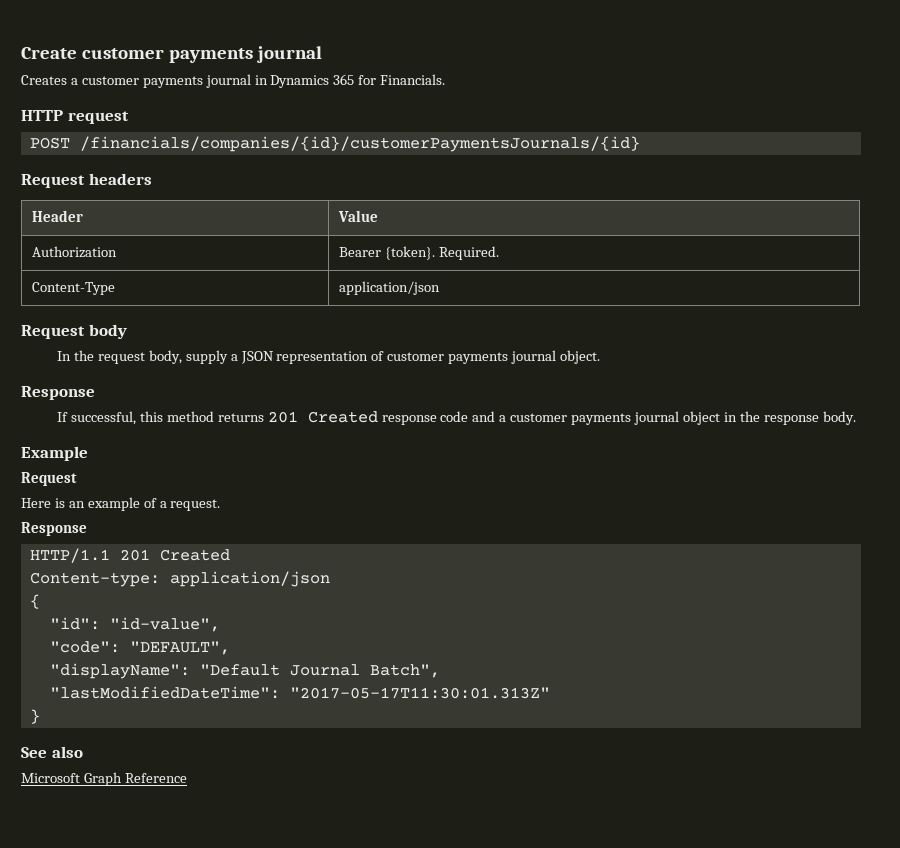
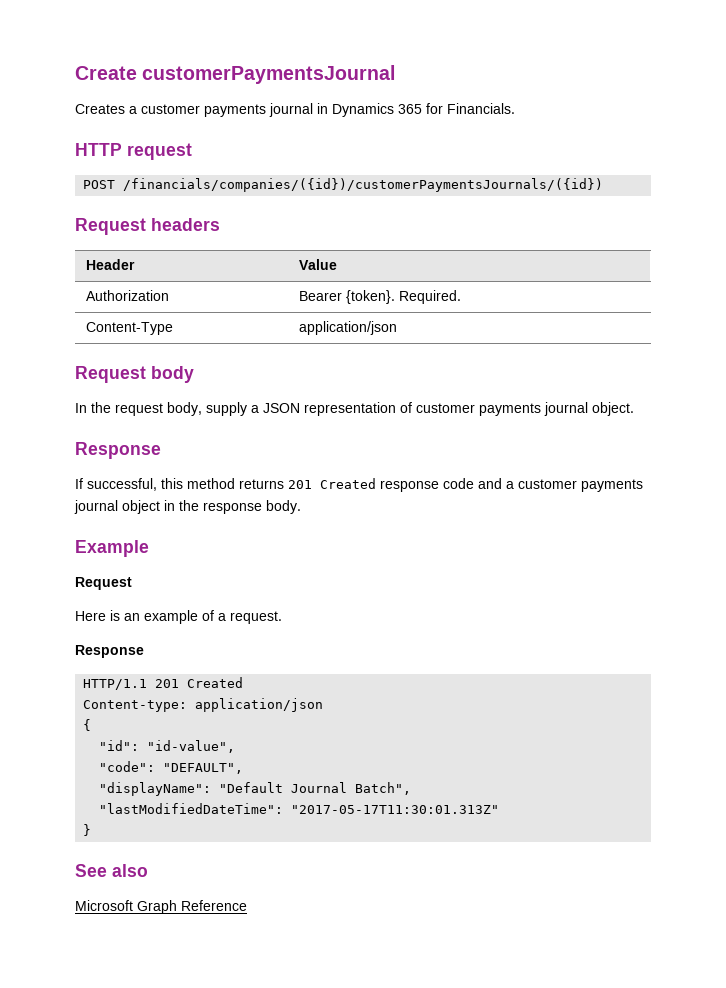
- Create customer payments journal
+ Create customerPaymentsJournal
- POST /financials/companies/{id}/customerPaymentsJournals/{id}
+ POST /financials/companies/({id})/customerPaymentsJournals/({id})

